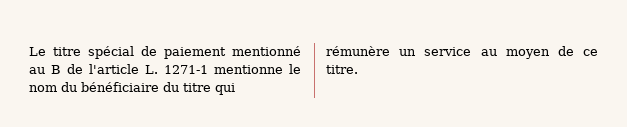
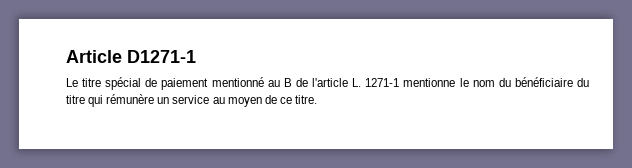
+ Article D1271-1

